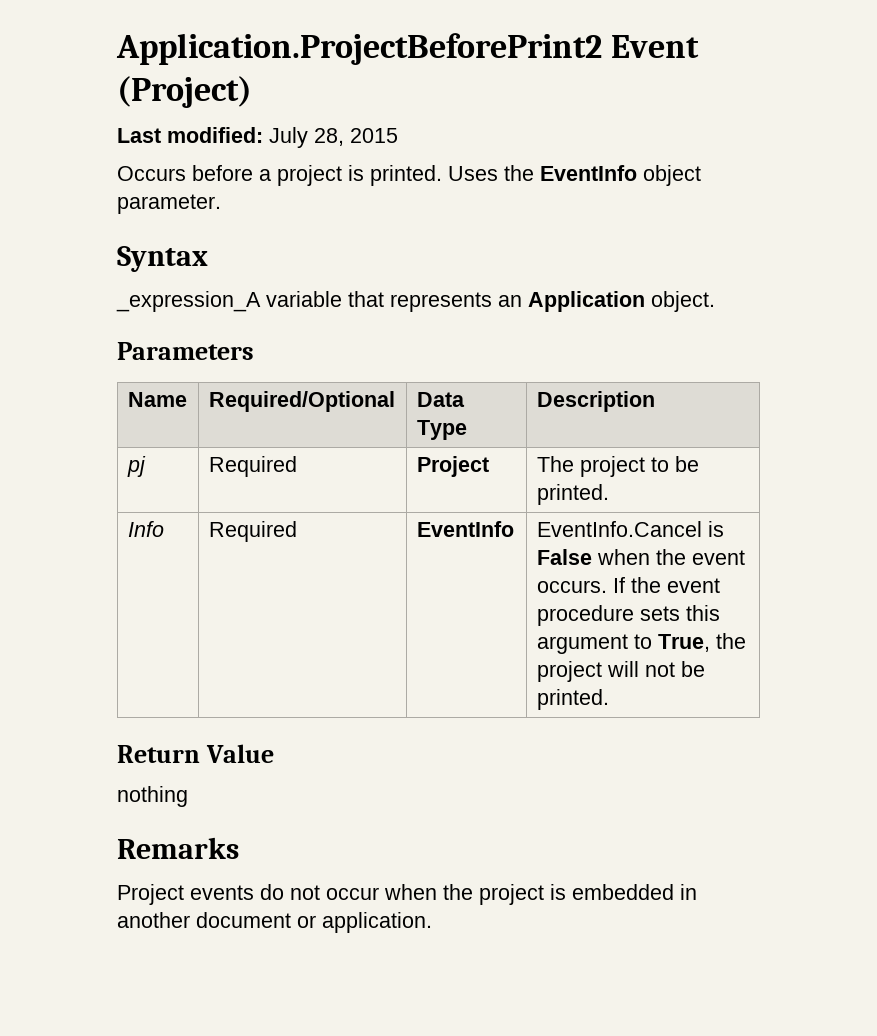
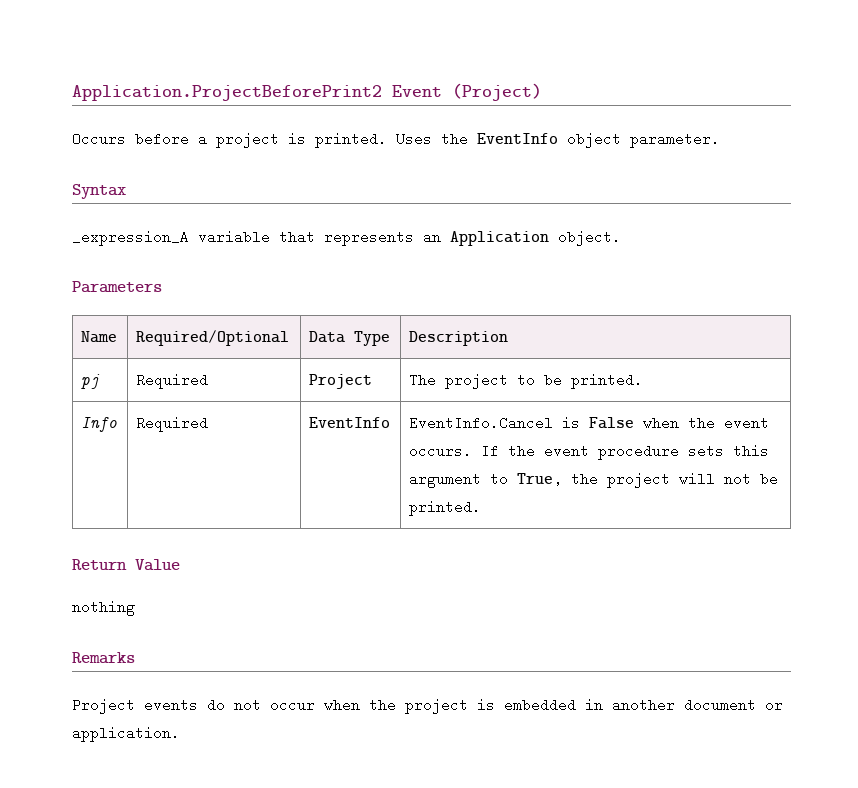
- Last modified: July 28, 2015

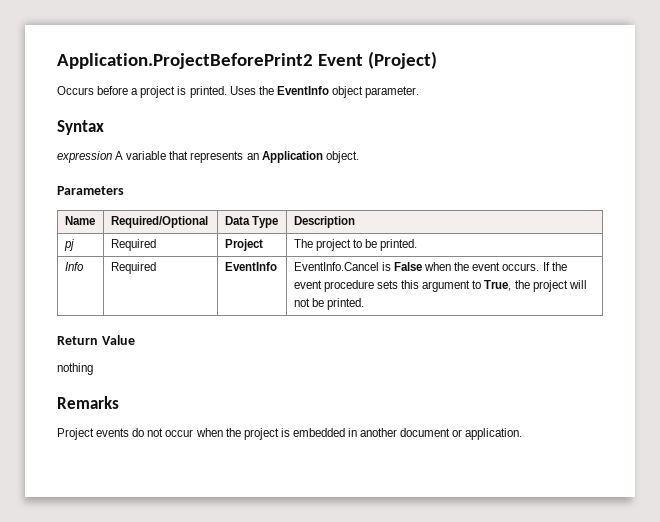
- _expression_A variable that represents an Application object.
+ expression A variable that represents an Application object.

